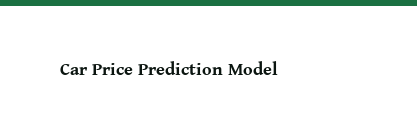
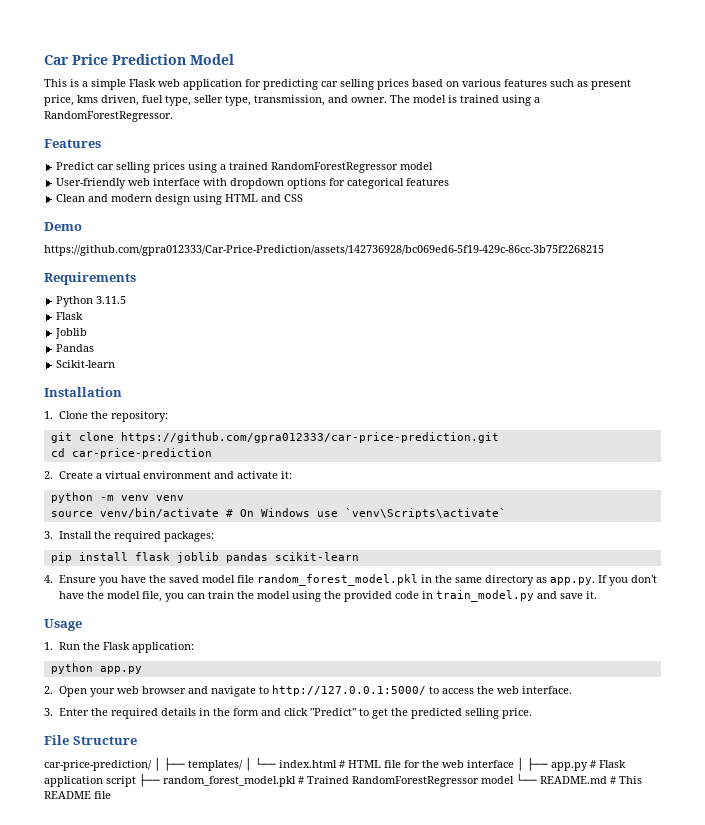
+ This is a simple Flask web application for predicting car selling prices based on various features such as present price, kms driven, fuel type, seller type, transmission, and owner. The model is trained using a RandomForestRegressor.
+ Features
+ Predict car selling prices using a trained RandomForestRegressor model
+ User-friendly web interface with dropdown options for categorical features
+ Clean and modern design using HTML and CSS
+ Demo
+ https://github.com/gpra012333/Car-Price-Prediction/assets/142736928/bc069ed6-5f19-429c-86cc-3b75f2268215
+ Requirements
+ Python 3.11.5
+ Flask
+ Joblib
+ Pandas
+ Scikit-learn
+ Installation
+ 1. Clone the repository:
+ git clone https://github.com/gpra012333/car-price-prediction.git
+ cd car-price-prediction
+ 2. Create a virtual environment and activate it:
+ python -m venv venv
+ source venv/bin/activate # On Windows use `venv\Scripts\activate`
+ 3. Install the required packages:
+ pip install flask joblib pandas scikit-learn
+ 4. Ensure you have the saved model file random_forest_model.pkl in the same directory as app.py. If you don't have the model file, you can train the model using the provided code in train_model.py and save it.
+ Usage
+ 1. Run the Flask application:
+ python app.py
+ 2. Open your web browser and navigate to http://127.0.0.1:5000/ to access the web interface.
+ 3. Enter the required details in the form and click "Predict" to get the predicted selling price.
+ File Structure
+ car-price-prediction/ │ ├── templates/ │ └── index.html # HTML file for the web interface │ ├── app.py # Flask application script ├── random_forest_model.pkl # Trained RandomForestRegressor model └── README.md # This README file

